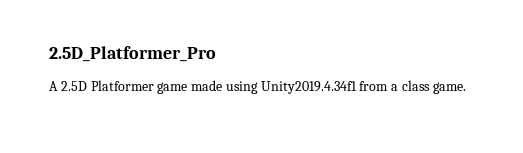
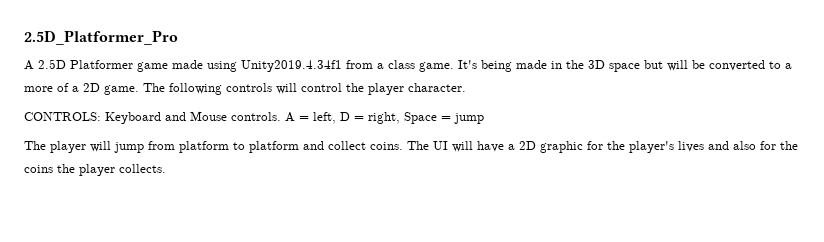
+ It's being made in the 3D space but will be converted to a more of a 2D game. The following controls will control the player character.
+ CONTROLS: Keyboard and Mouse controls. A = left, D = right, Space = jump
+ The player will jump from platform to platform and collect coins. The UI will have a 2D graphic for the player's lives and also for the coins the player collects.

